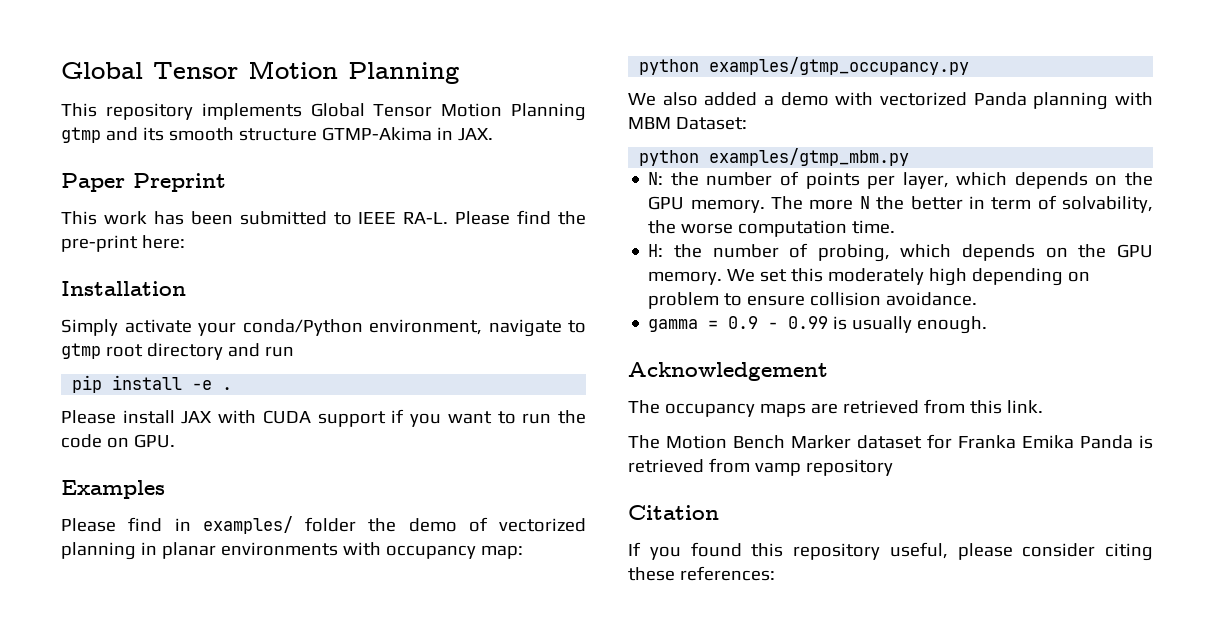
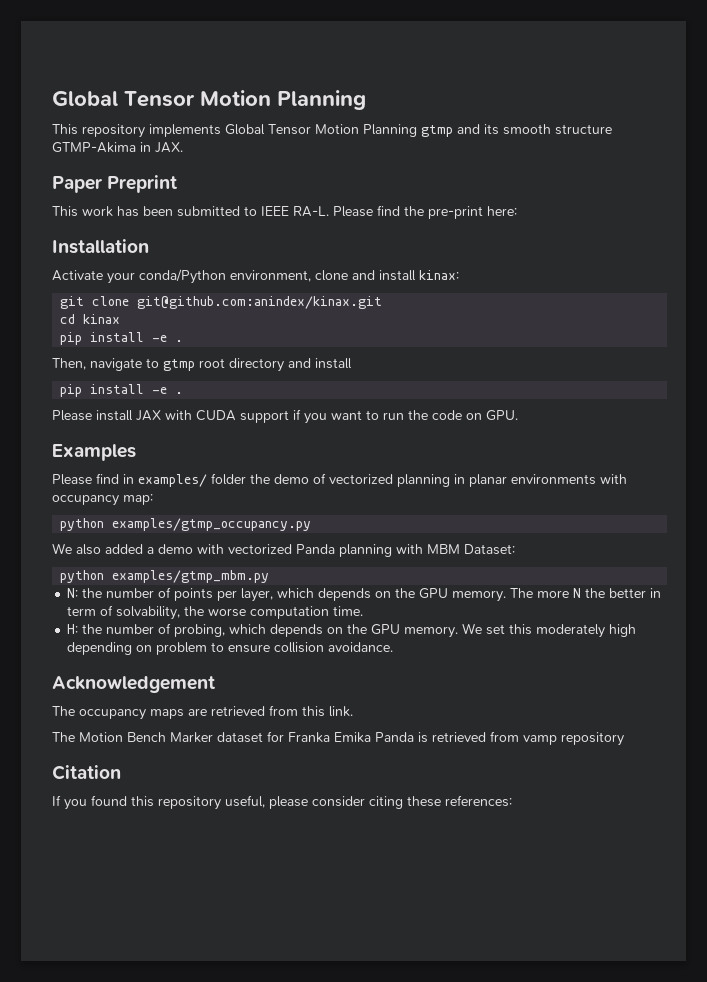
- Simply activate your conda/Python environment, navigate to gtmp root directory and run
+ Activate your conda/Python environment, clone and install kinax:
+ git clone git@github.com:anindex/kinax.git
+ cd kinax
+ pip install -e .
+ Then, navigate to gtmp root directory and install
- gamma = 0.9 - 0.99 is usually enough.

